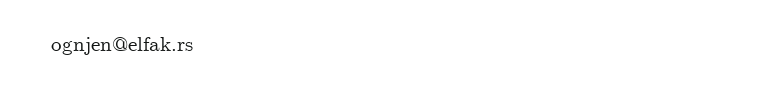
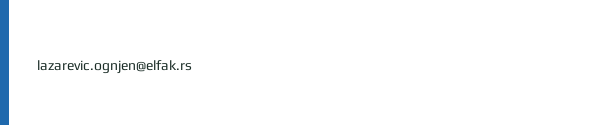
- ognjen@elfak.rs
+ lazarevic.ognjen@elfak.rs

